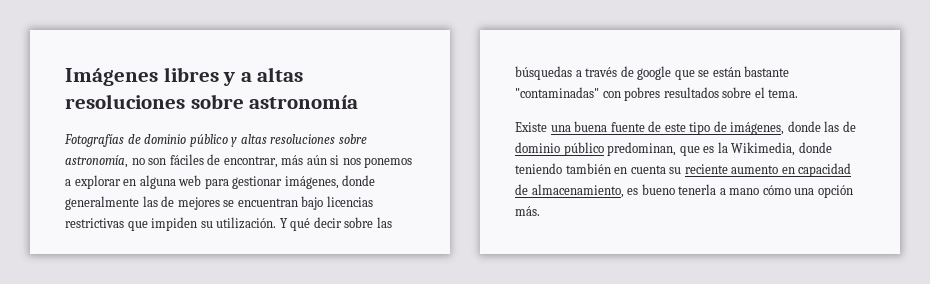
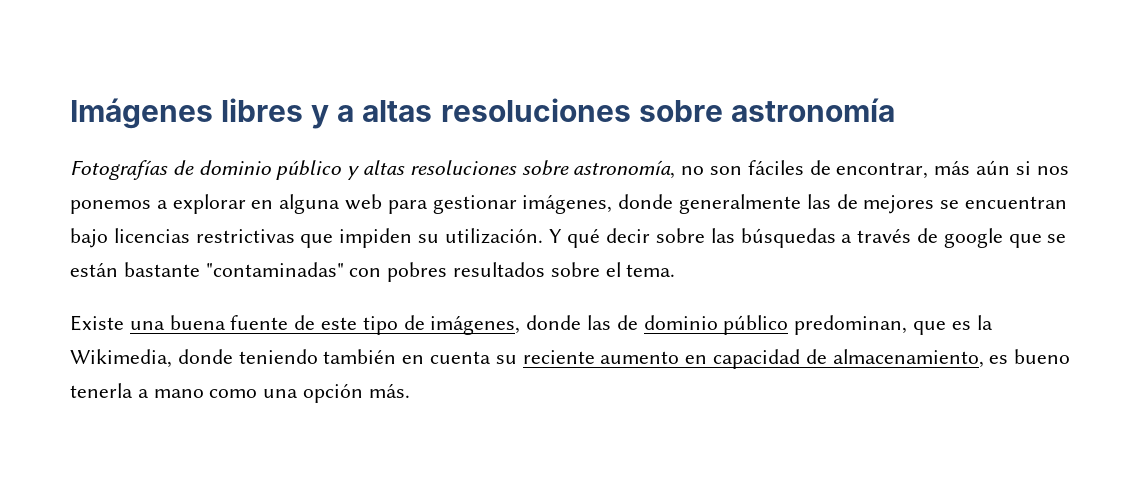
- Existe una buena fuente de este tipo de imágenes, donde las de dominio público predominan, que es la Wikimedia, donde teniendo también en cuenta su reciente aumento en capacidad de almacenamiento, es bueno tenerla a mano cómo una opción más.
+ Existe una buena fuente de este tipo de imágenes, donde las de dominio público predominan, que es la Wikimedia, donde teniendo también en cuenta su reciente aumento en capacidad de almacenamiento, es bueno tenerla a mano como una opción más.

